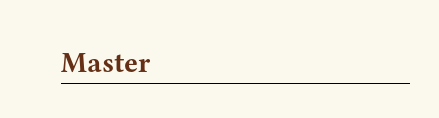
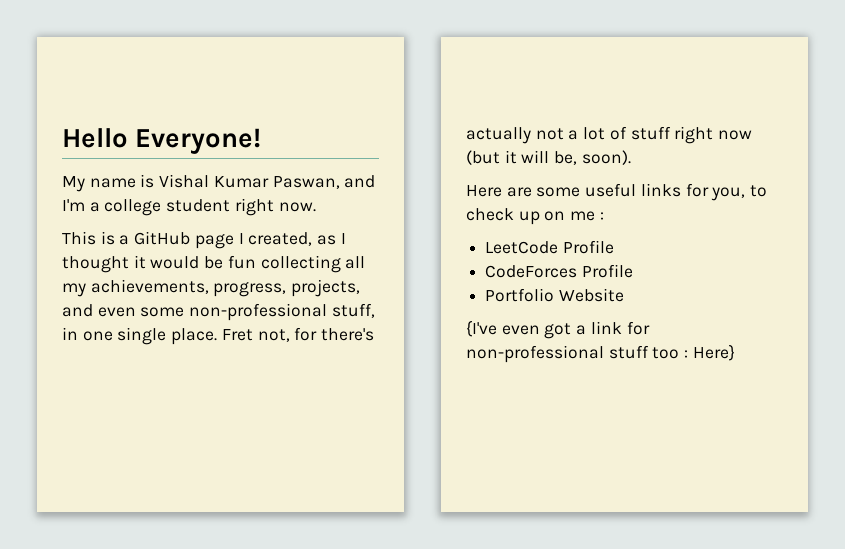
- Master
+ Hello Everyone!
+ My name is Vishal Kumar Paswan, and I'm a college student right now.
+ This is a GitHub page I created, as I thought it would be fun collecting all my achievements, progress, projects, and even some non-professional stuff, in one single place. Fret not, for there's actually not a lot of stuff right now (but it will be, soon).
+ Here are some useful links for you, to check up on me :
+ LeetCode Profile
+ CodeForces Profile
+ Portfolio Website
+ {I've even got a link for non-professional stuff too : Here}

